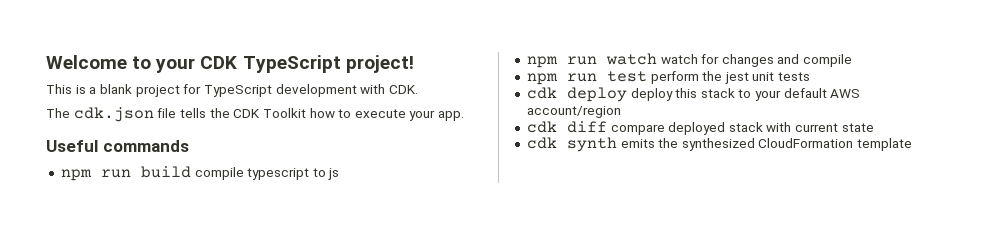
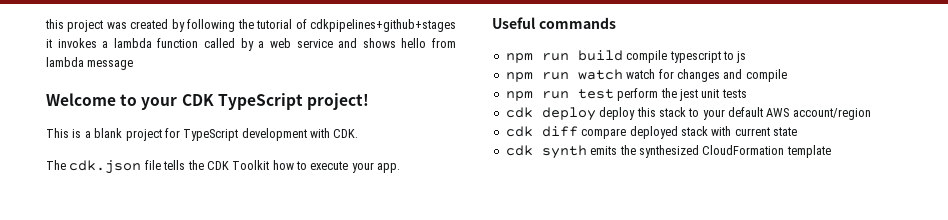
+ this project was created by following the tutorial of cdkpipelines+github+stages it invokes a lambda function called by a web service and shows hello from lambda message

